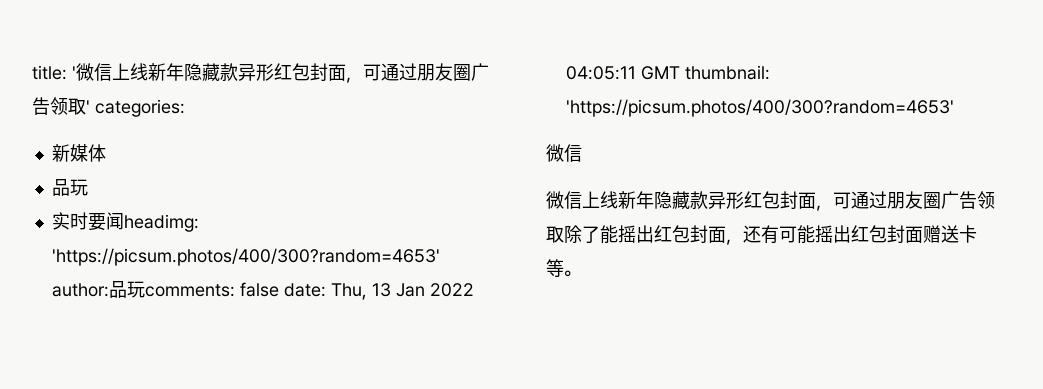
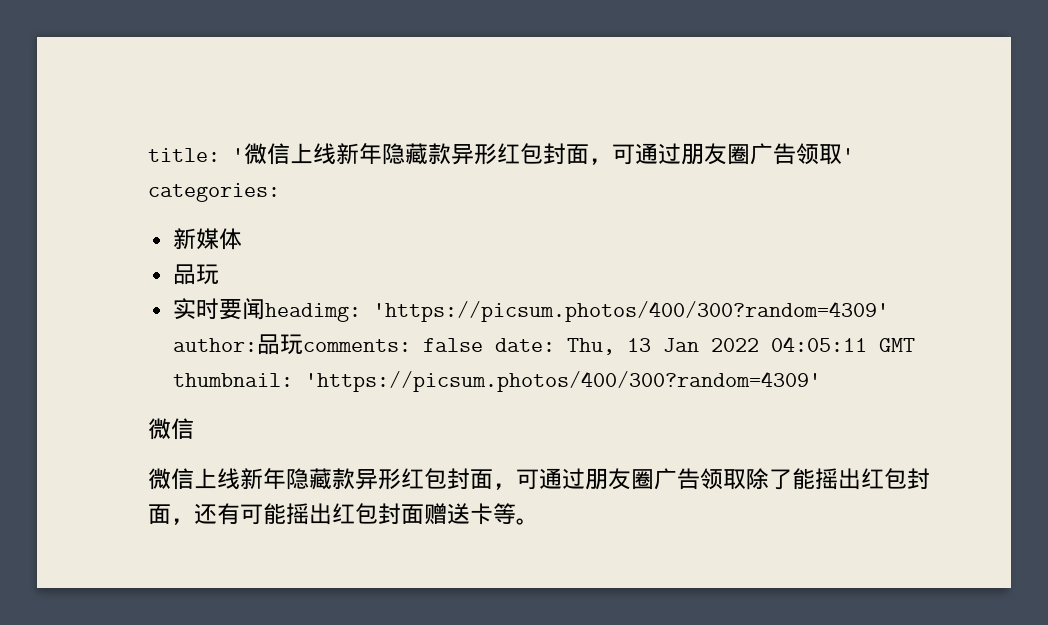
- 实时要闻headimg: 'https://picsum.photos/400/300?random=4653' author:品玩comments: false date: Thu, 13 Jan 2022 04:05:11 GMT thumbnail: 'https://picsum.photos/400/300?random=4653'
+ 实时要闻headimg: 'https://picsum.photos/400/300?random=4309' author:品玩comments: false date: Thu, 13 Jan 2022 04:05:11 GMT thumbnail: 'https://picsum.photos/400/300?random=4309'

